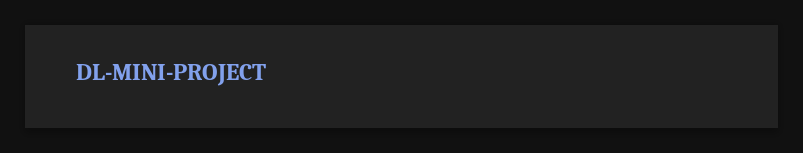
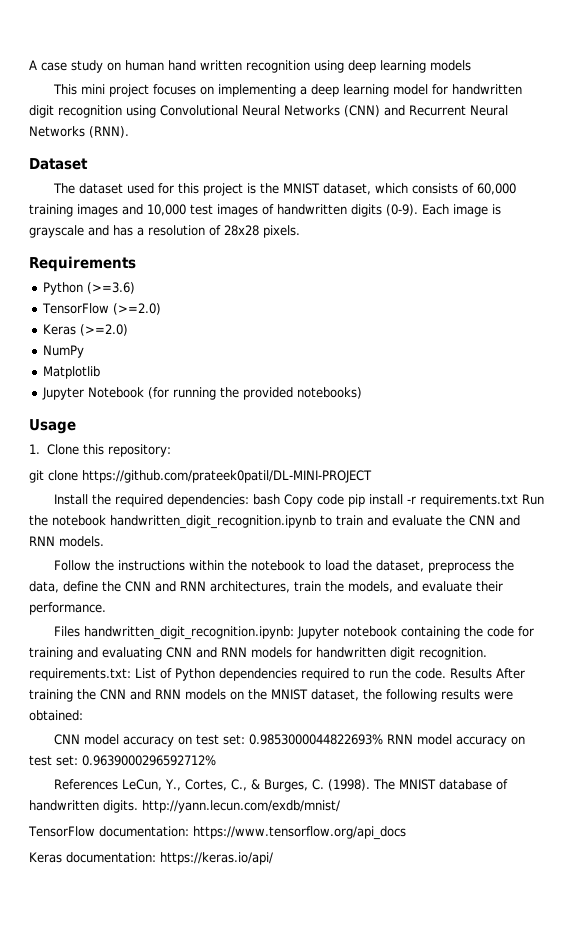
- DL-MINI-PROJECT
+ A case study on human hand written recognition using deep learning models
+ This mini project focuses on implementing a deep learning model for handwritten digit recognition using Convolutional Neural Networks (CNN) and Recurrent Neural Networks (RNN).
+ Dataset
+ The dataset used for this project is the MNIST dataset, which consists of 60,000 training images and 10,000 test images of handwritten digits (0-9). Each image is grayscale and has a resolution of 28x28 pixels.
+ Requirements
+ Python (>=3.6)
+ TensorFlow (>=2.0)
+ Keras (>=2.0)
+ NumPy
+ Matplotlib
+ Jupyter Notebook (for running the provided notebooks)
+ Usage
+ 1. Clone this repository:
+ git clone https://github.com/prateek0patil/DL-MINI-PROJECT
+ Install the required dependencies: bash Copy code pip install -r requirements.txt Run the notebook handwritten_digit_recognition.ipynb to train and evaluate the CNN and RNN models.
+ Follow the instructions within the notebook to load the dataset, preprocess the data, define the CNN and RNN architectures, train the models, and evaluate their performance.
+ Files handwritten_digit_recognition.ipynb: Jupyter notebook containing the code for training and evaluating CNN and RNN models for handwritten digit recognition. requirements.txt: List of Python dependencies required to run the code. Results After training the CNN and RNN models on the MNIST dataset, the following results were obtained:
+ CNN model accuracy on test set: 0.9853000044822693% RNN model accuracy on test set: 0.9639000296592712%
+ References LeCun, Y., Cortes, C., & Burges, C. (1998). The MNIST database of handwritten digits. http://yann.lecun.com/exdb/mnist/
+ TensorFlow documentation: https://www.tensorflow.org/api_docs
+ Keras documentation: https://keras.io/api/

